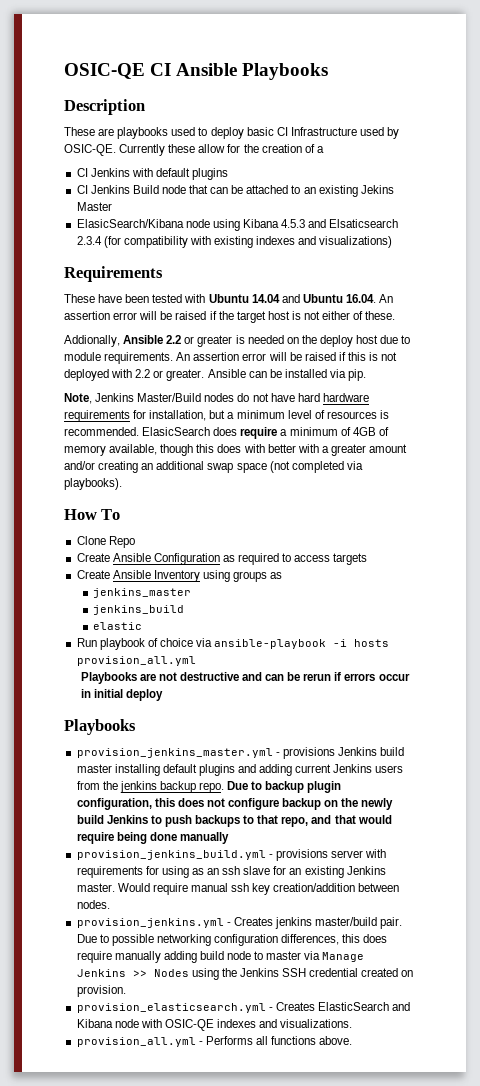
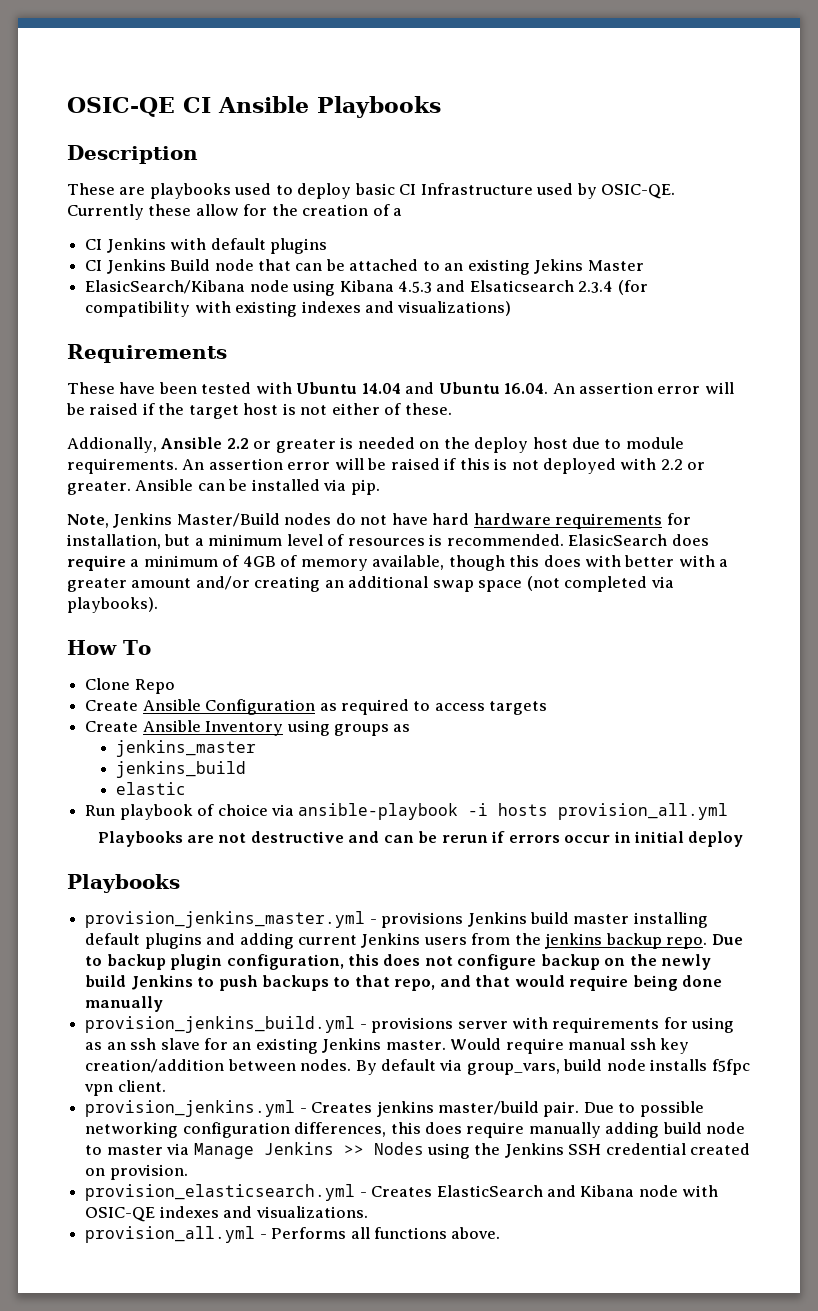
+ By default via group_vars, build node installs f5fpc vpn client.

